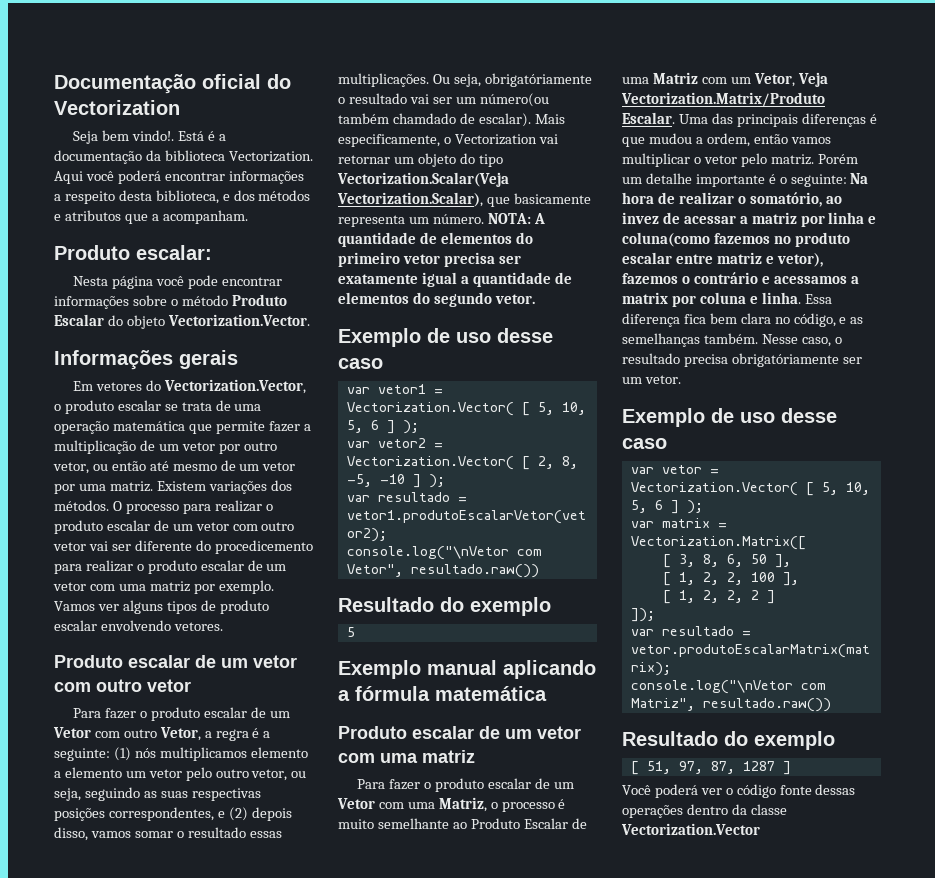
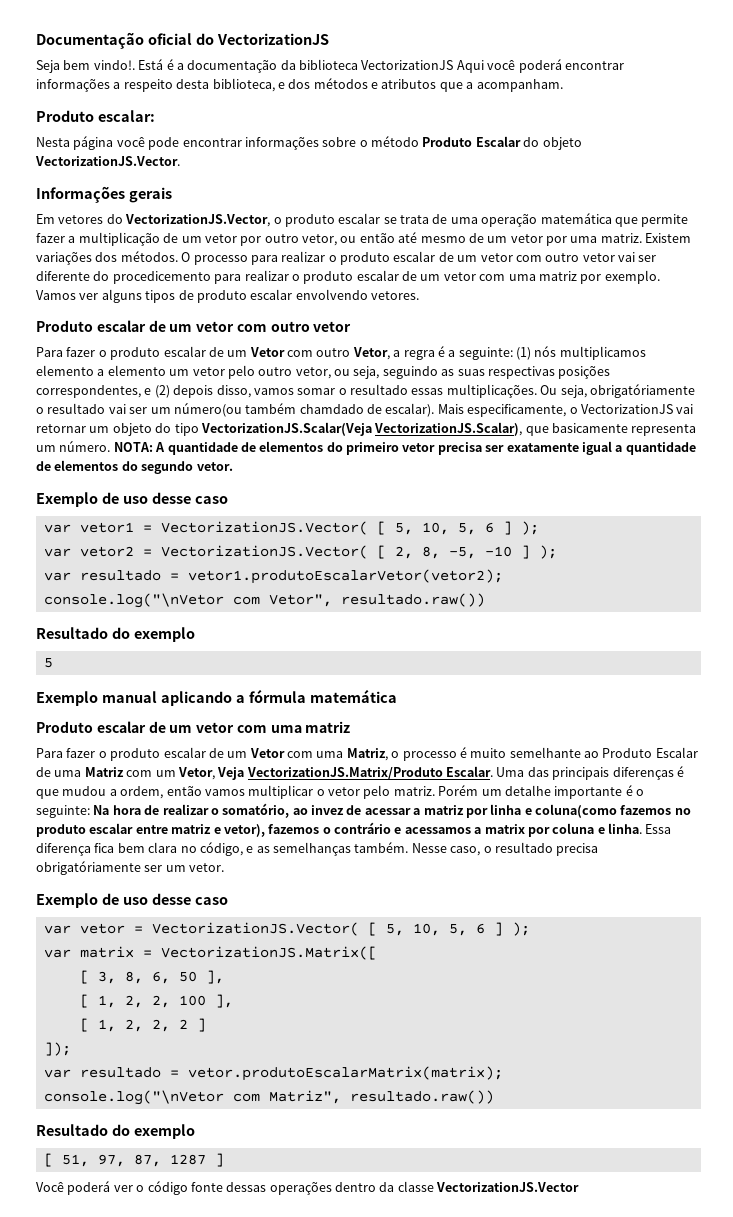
- Documentação oficial do Vectorization
+ Documentação oficial do VectorizationJS
- Está é a documentação da biblioteca Vectorization. Aqui você poderá encontrar informações a respeito desta biblioteca, e dos métodos e atributos que a acompanham.
+ Está é a documentação da biblioteca VectorizationJS Aqui você poderá encontrar informações a respeito desta biblioteca, e dos métodos e atributos que a acompanham.
- Nesta página você pode encontrar informações sobre o método Produto Escalar do objeto Vectorization.Vector.
+ Nesta página você pode encontrar informações sobre o método Produto Escalar do objeto VectorizationJS.Vector.
- Em vetores do Vectorization.Vector, o produto escalar se trata de uma operação matemática que permite fazer a multiplicação de um vetor por outro vetor, ou então até mesmo de um vetor por uma matriz.
+ Em vetores do VectorizationJS.Vector, o produto escalar se trata de uma operação matemática que permite fazer a multiplicação de um vetor por outro vetor, ou então até mesmo de um vetor por uma matriz.
- Mais especificamente, o Vectorization vai retornar um objeto do tipo Vectorization.Scalar(Veja Vectorization.Scalar), que basicamente representa um número.
+ Mais especificamente, o VectorizationJS vai retornar um objeto do tipo VectorizationJS.Scalar(Veja VectorizationJS.Scalar), que basicamente representa um número.
- var vetor1 = Vectorization.Vector( [ 5, 10, 5, 6 ] );
+ var vetor1 = VectorizationJS.Vector( [ 5, 10, 5, 6 ] );
- var vetor2 = Vectorization.Vector( [ 2, 8, -5, -10 ] );
+ var vetor2 = VectorizationJS.Vector( [ 2, 8, -5, -10 ] );
- Para fazer o produto escalar de um Vetor com uma Matriz, o processo é muito semelhante ao Produto Escalar de uma Matriz com um Vetor, Veja Vectorization.Matrix/Produto Escalar.
+ Para fazer o produto escalar de um Vetor com uma Matriz, o processo é muito semelhante ao Produto Escalar de uma Matriz com um Vetor, Veja VectorizationJS.Matrix/Produto Escalar.
- var vetor = Vectorization.Vector( [ 5, 10, 5, 6 ] );
+ var vetor = VectorizationJS.Vector( [ 5, 10, 5, 6 ] );
- var matrix = Vectorization.Matrix([
+ var matrix = VectorizationJS.Matrix([
- Você poderá ver o código fonte dessas operações dentro da classe Vectorization.Vector
+ Você poderá ver o código fonte dessas operações dentro da classe VectorizationJS.Vector

